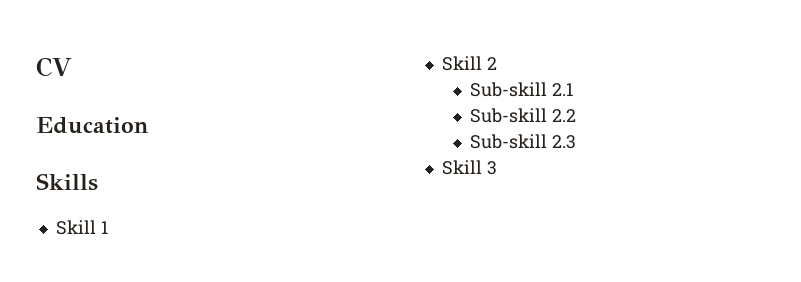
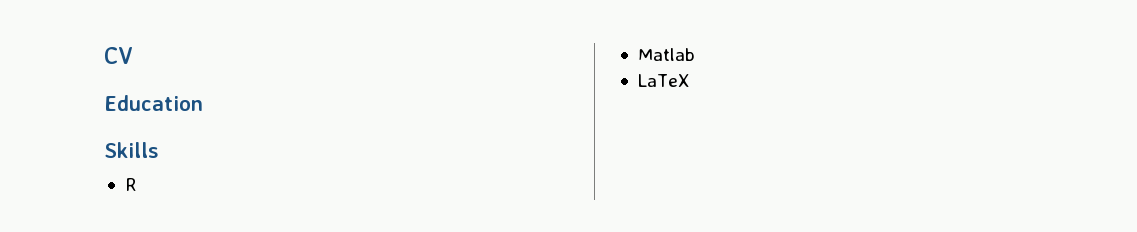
- Skill 1
- Skill 2
- Sub-skill 2.1
- Sub-skill 2.2
- Sub-skill 2.3
- Skill 3
+ R
+ Matlab
+ LaTeX

